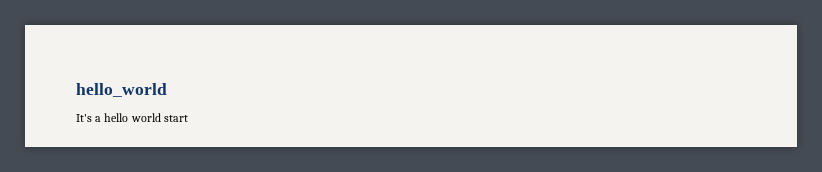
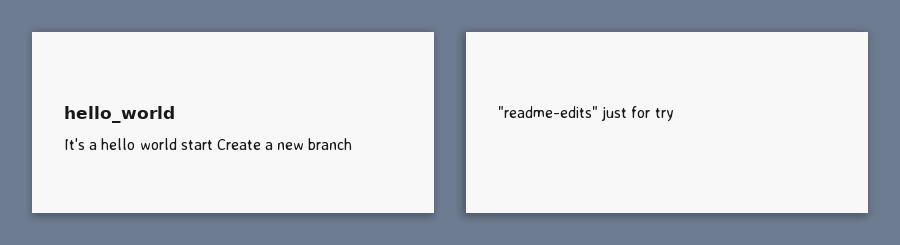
- It's a hello world start
+ It's a hello world start Create a new branch "readme-edits" just for try

